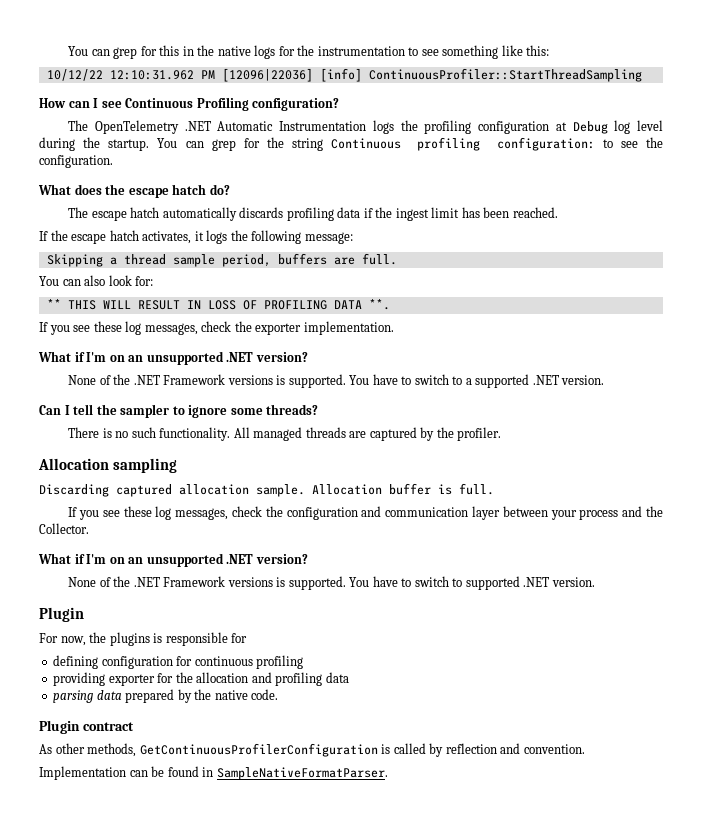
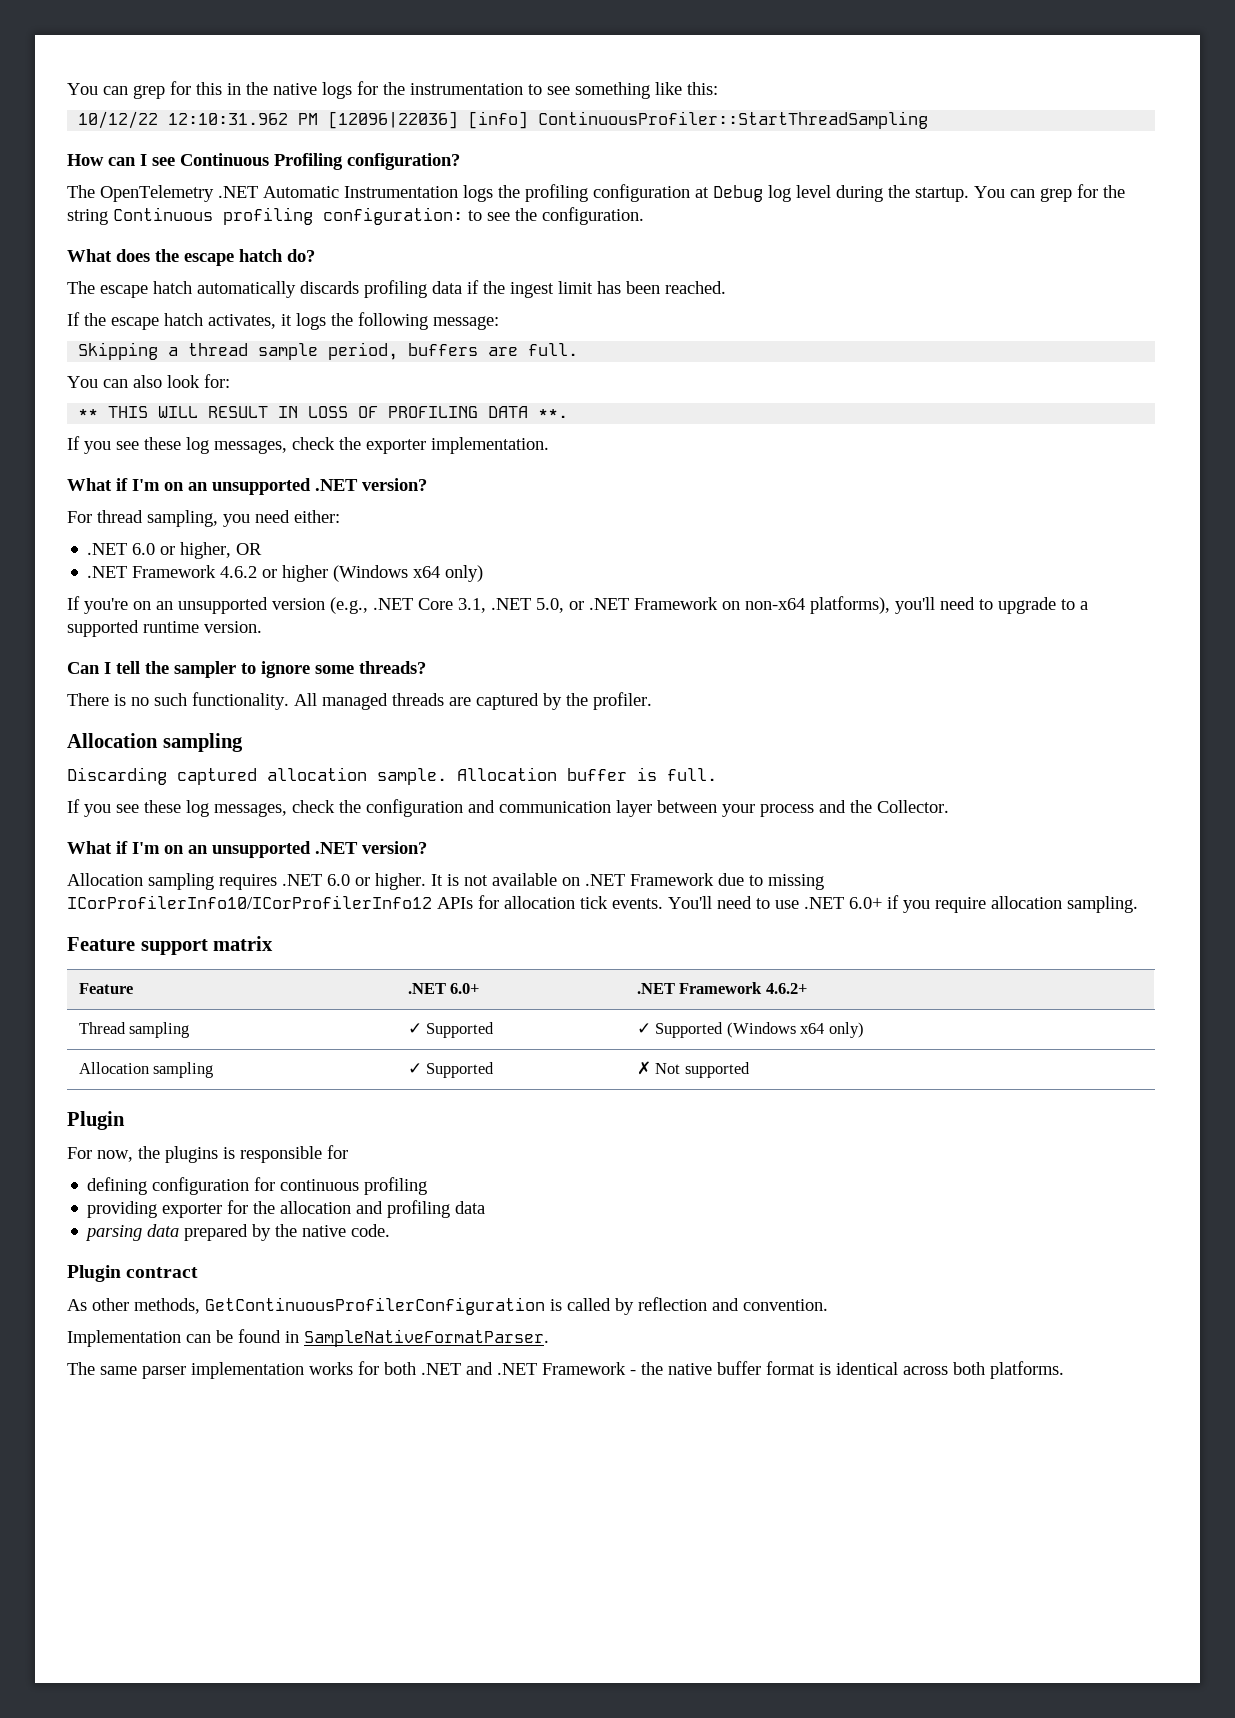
- None of the .NET Framework versions is supported. You have to switch to a supported .NET version.
+ For thread sampling, you need either:
+ .NET 6.0 or higher, OR
+ .NET Framework 4.6.2 or higher (Windows x64 only)
+ If you're on an unsupported version (e.g., .NET Core 3.1, .NET 5.0, or .NET Framework on non-x64 platforms), you'll need to upgrade to a supported runtime version.
- None of the .NET Framework versions is supported. You have to switch to supported .NET version.
+ Allocation sampling requires .NET 6.0 or higher. It is not available on .NET Framework due to missing ICorProfilerInfo10/ICorProfilerInfo12 APIs for allocation tick events. You'll need to use .NET 6.0+ if you require allocation sampling.
+ Feature support matrix
+ Feature | .NET 6.0+ | .NET Framework 4.6.2+
+ Thread sampling | ✓ Supported | ✓ Supported (Windows x64 only)
+ Allocation sampling | ✓ Supported | ✗ Not supported
+ The same parser implementation works for both .NET and .NET Framework - the native buffer format is identical across both platforms.

